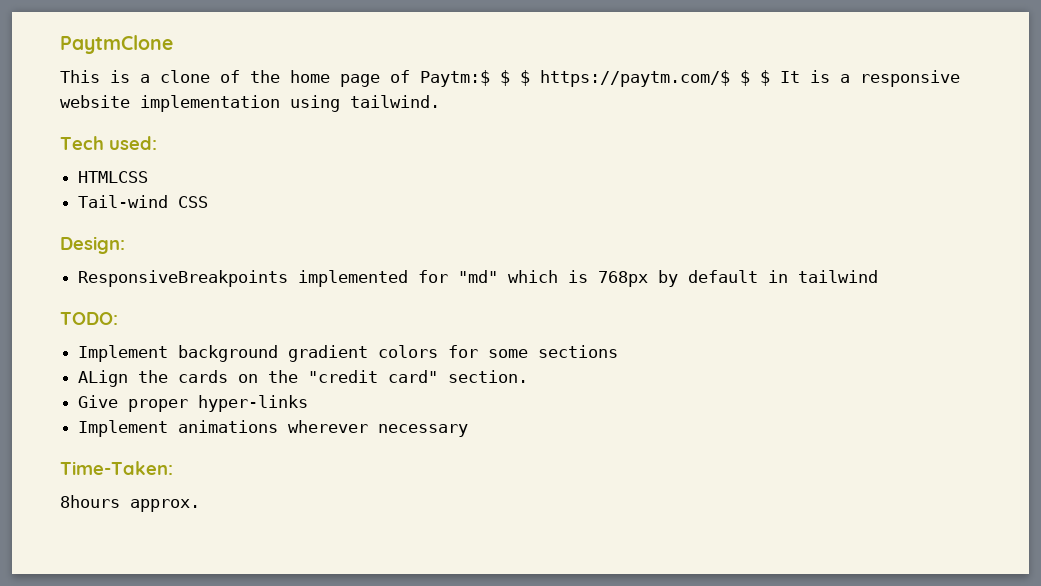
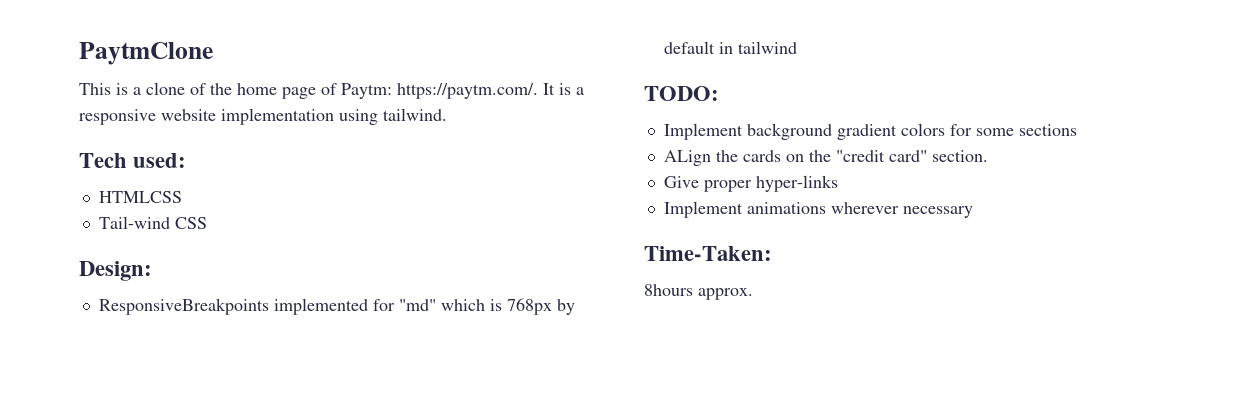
- This is a clone of the home page of Paytm:$ $ $ https://paytm.com/$ $ $ It is a responsive website implementation using tailwind.
+ This is a clone of the home page of Paytm: https://paytm.com/. It is a responsive website implementation using tailwind.

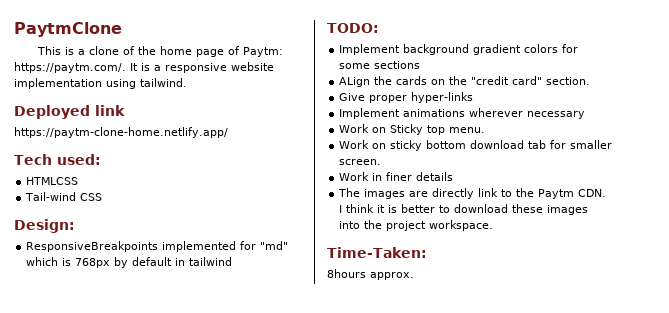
+ Deployed link
+ https://paytm-clone-home.netlify.app/
+ Work on Sticky top menu.
+ Work on sticky bottom download tab for smaller screen.
+ Work in finer details
+ The images are directly link to the Paytm CDN. I think it is better to download these images into the project workspace.

